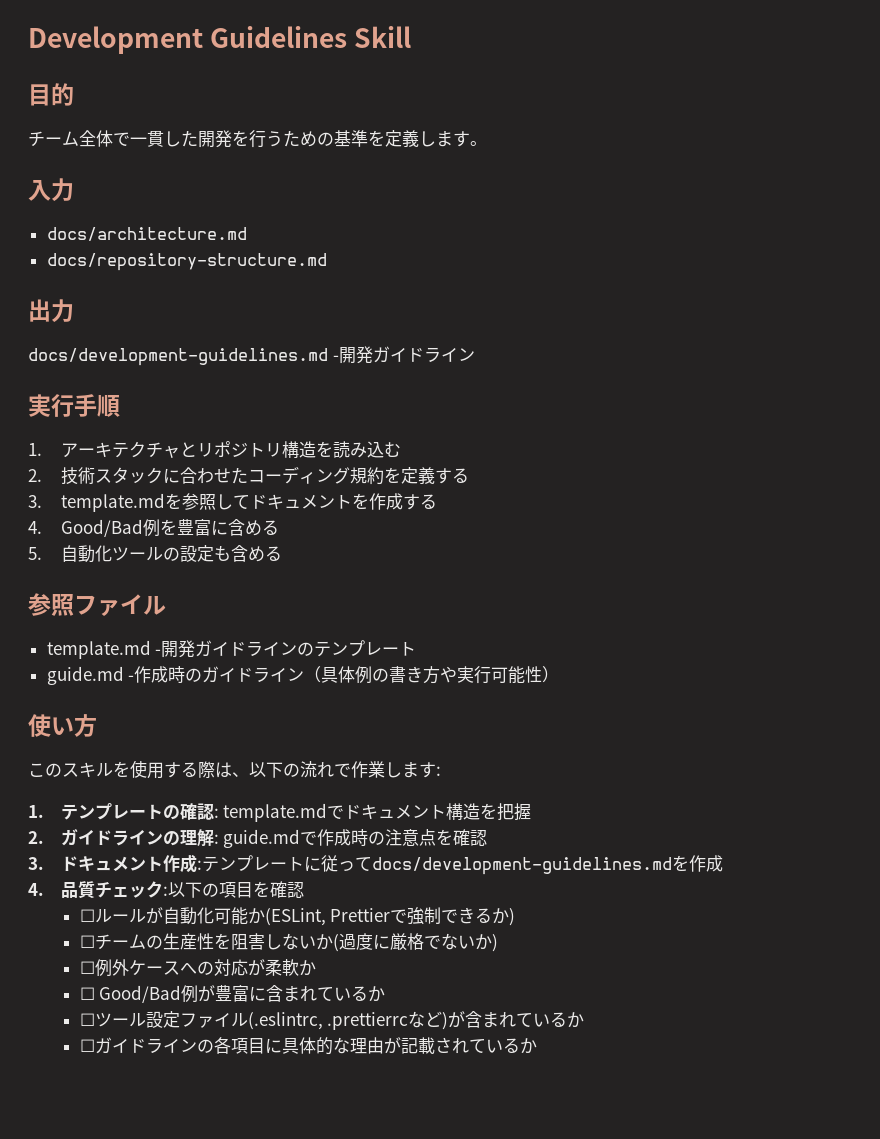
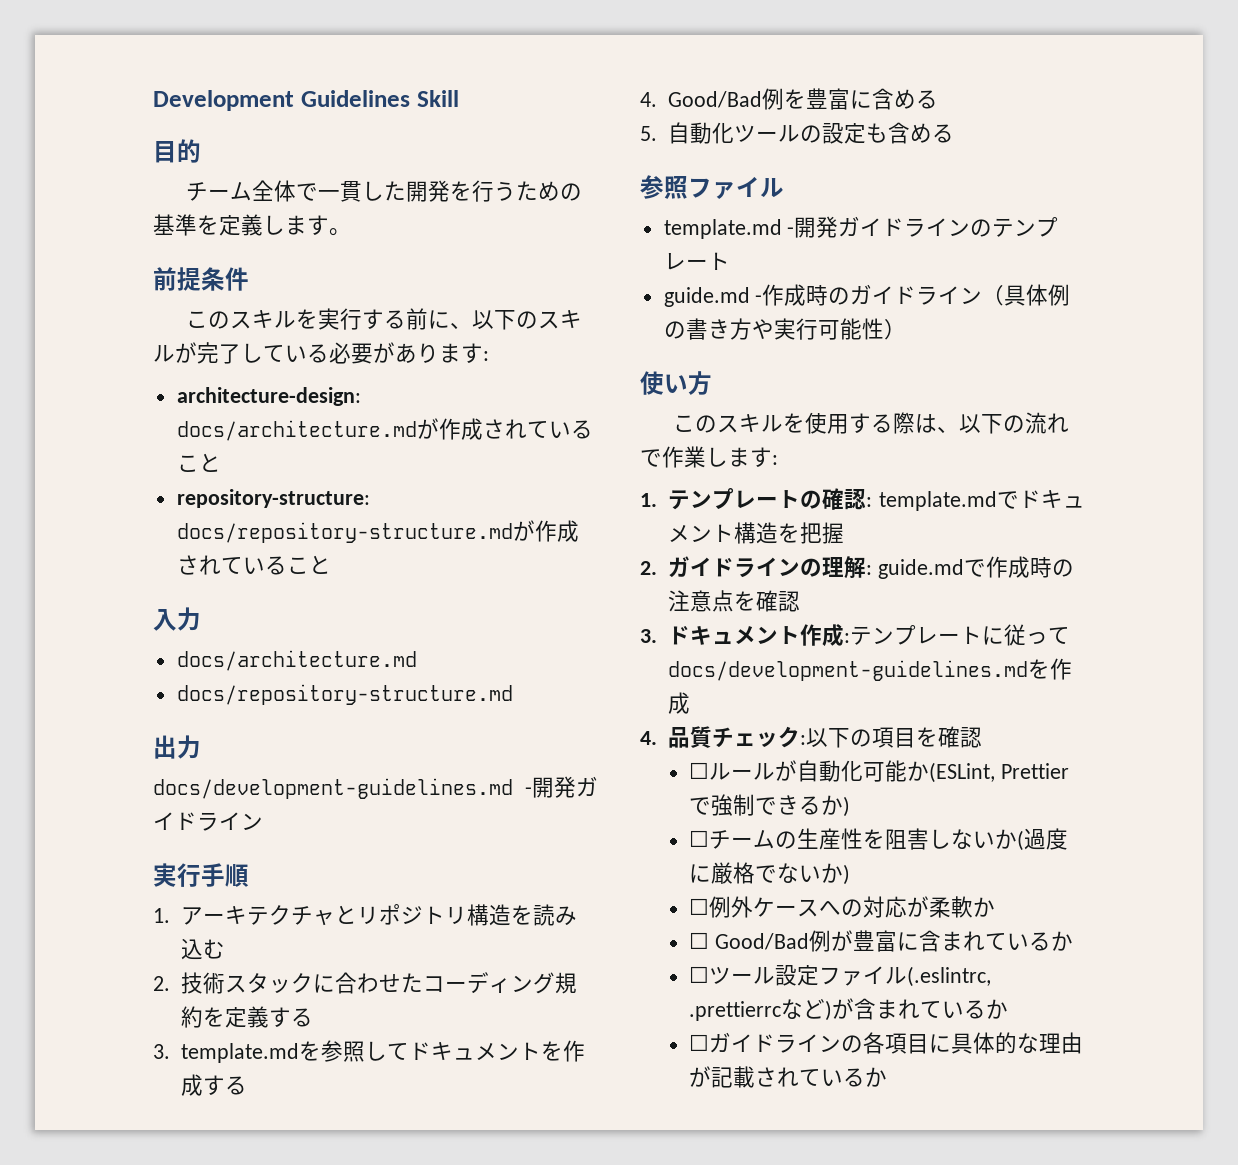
+ 前提条件
+ このスキルを実行する前に、以下のスキルが完了している必要があります:
+ architecture-design: docs/architecture.mdが作成されていること
+ repository-structure: docs/repository-structure.mdが作成されていること

